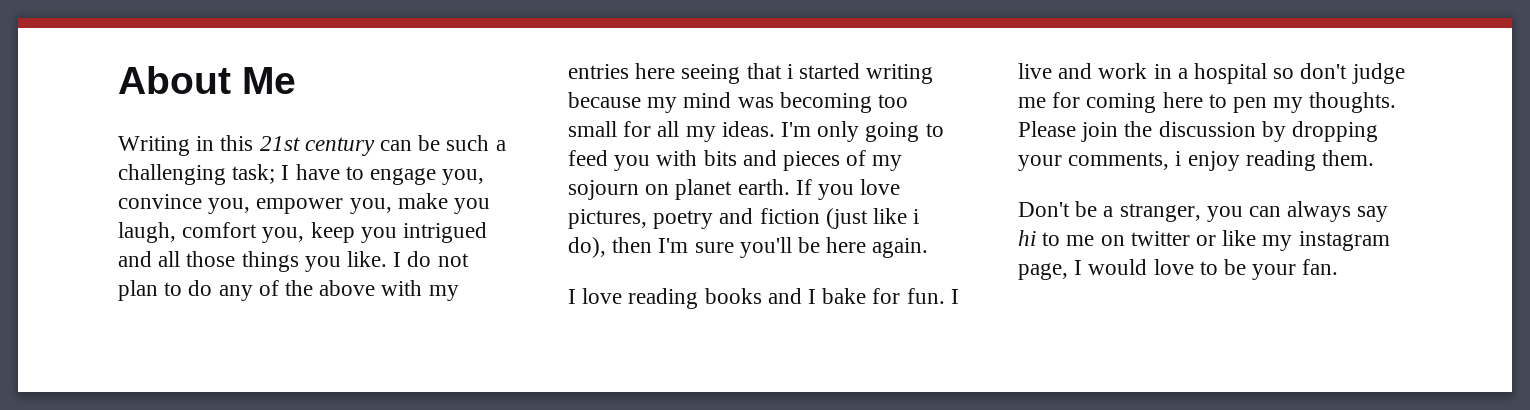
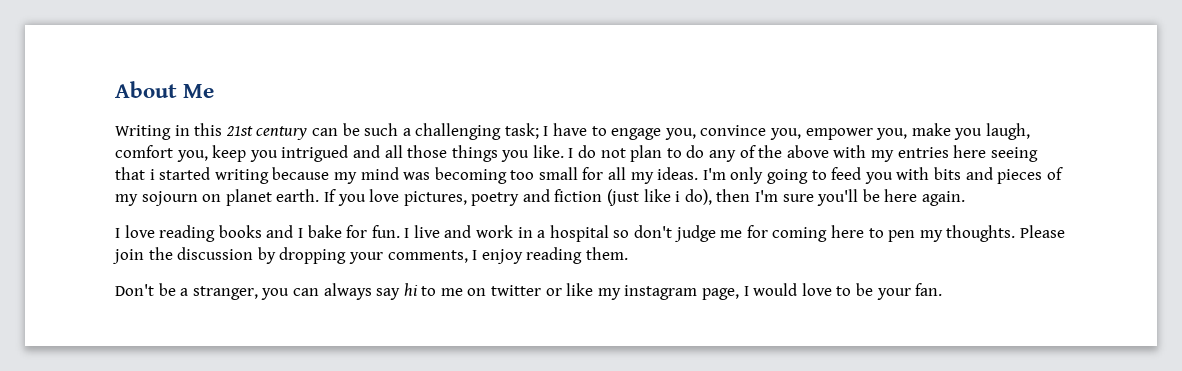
- Please join the discussion by dropping your comments, i enjoy reading them.
+ Please join the discussion by dropping your comments, I enjoy reading them.

